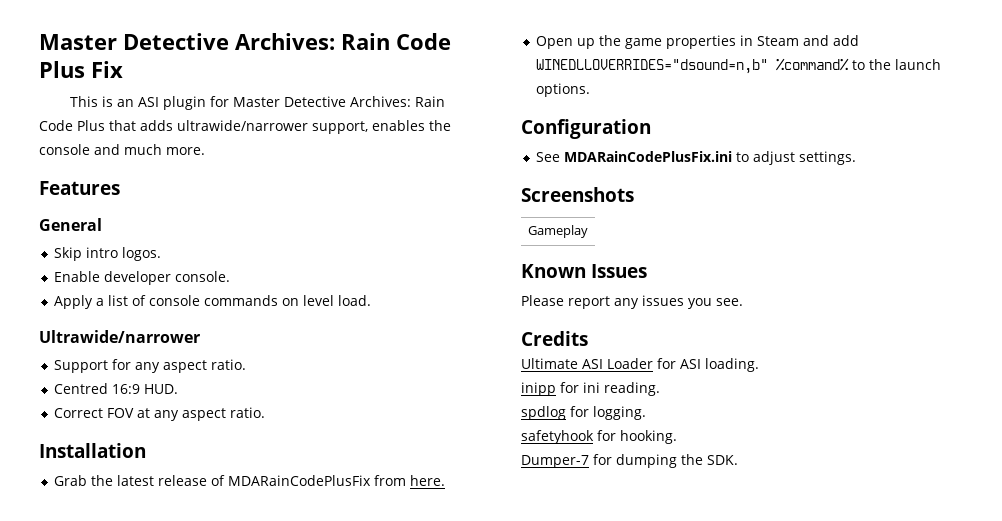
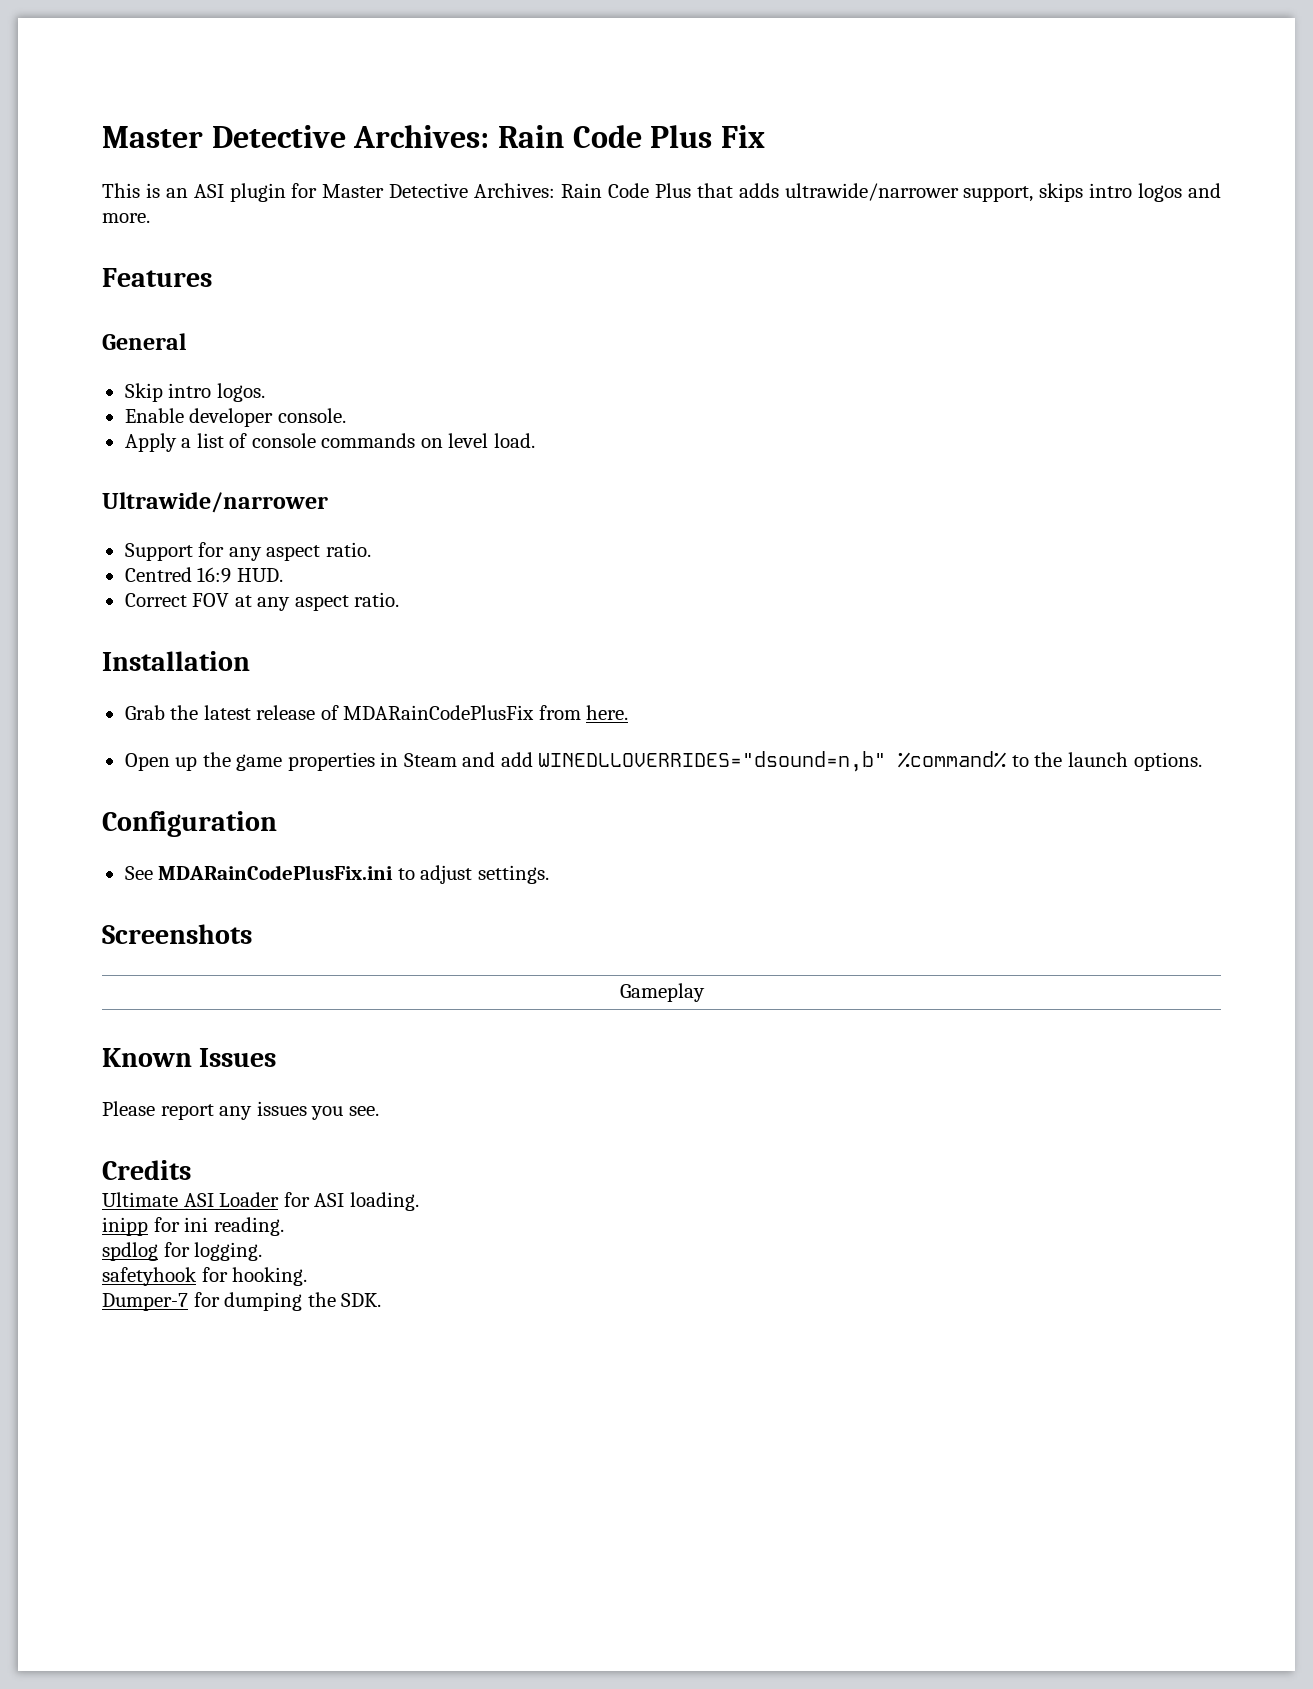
- This is an ASI plugin for Master Detective Archives: Rain Code Plus that adds ultrawide/narrower support, enables the console and much more.
+ This is an ASI plugin for Master Detective Archives: Rain Code Plus that adds ultrawide/narrower support, skips intro logos and more.

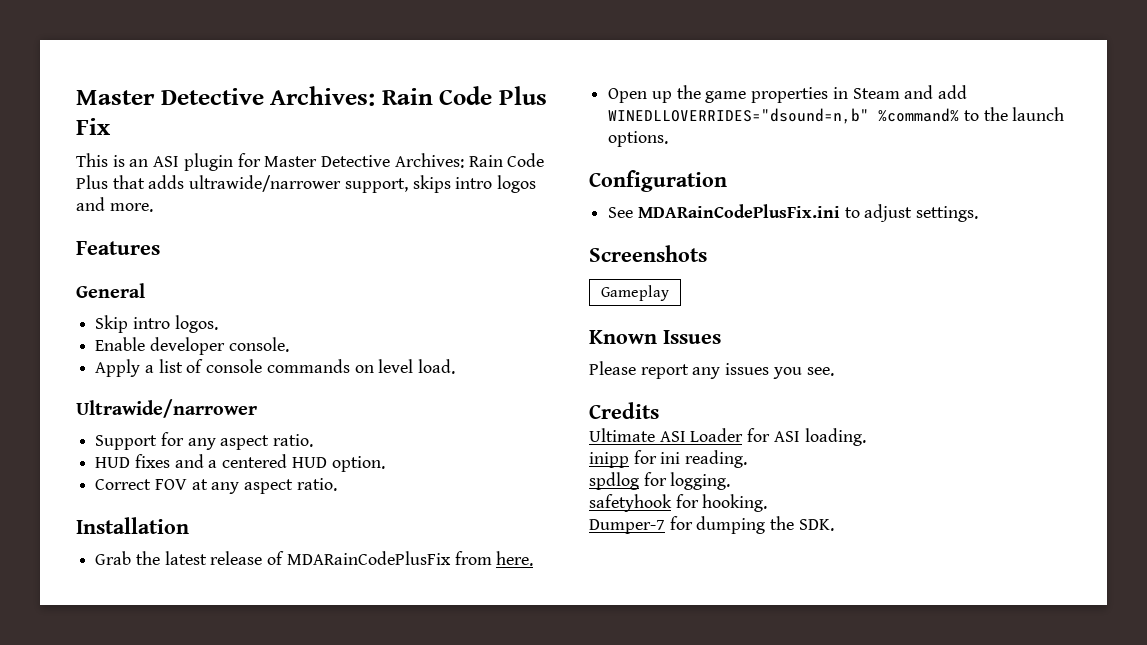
- Centred 16:9 HUD.
+ HUD fixes and a centered HUD option.

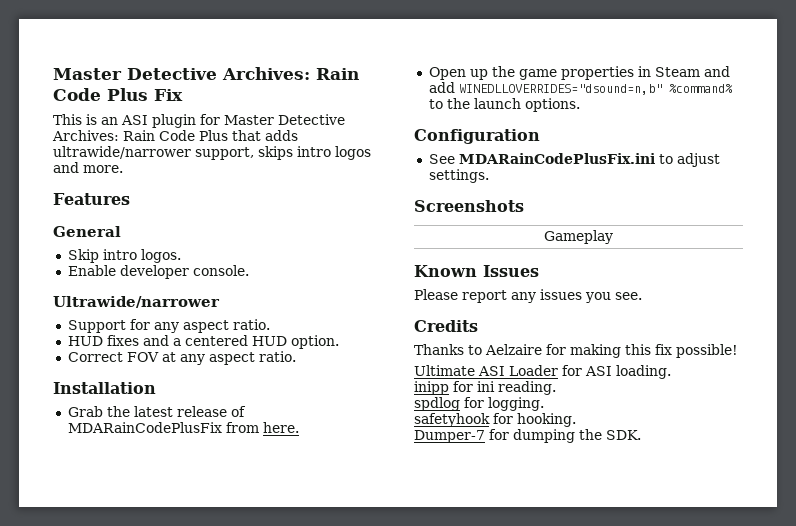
- Apply a list of console commands on level load.
+ Thanks to Aelzaire for making this fix possible!

